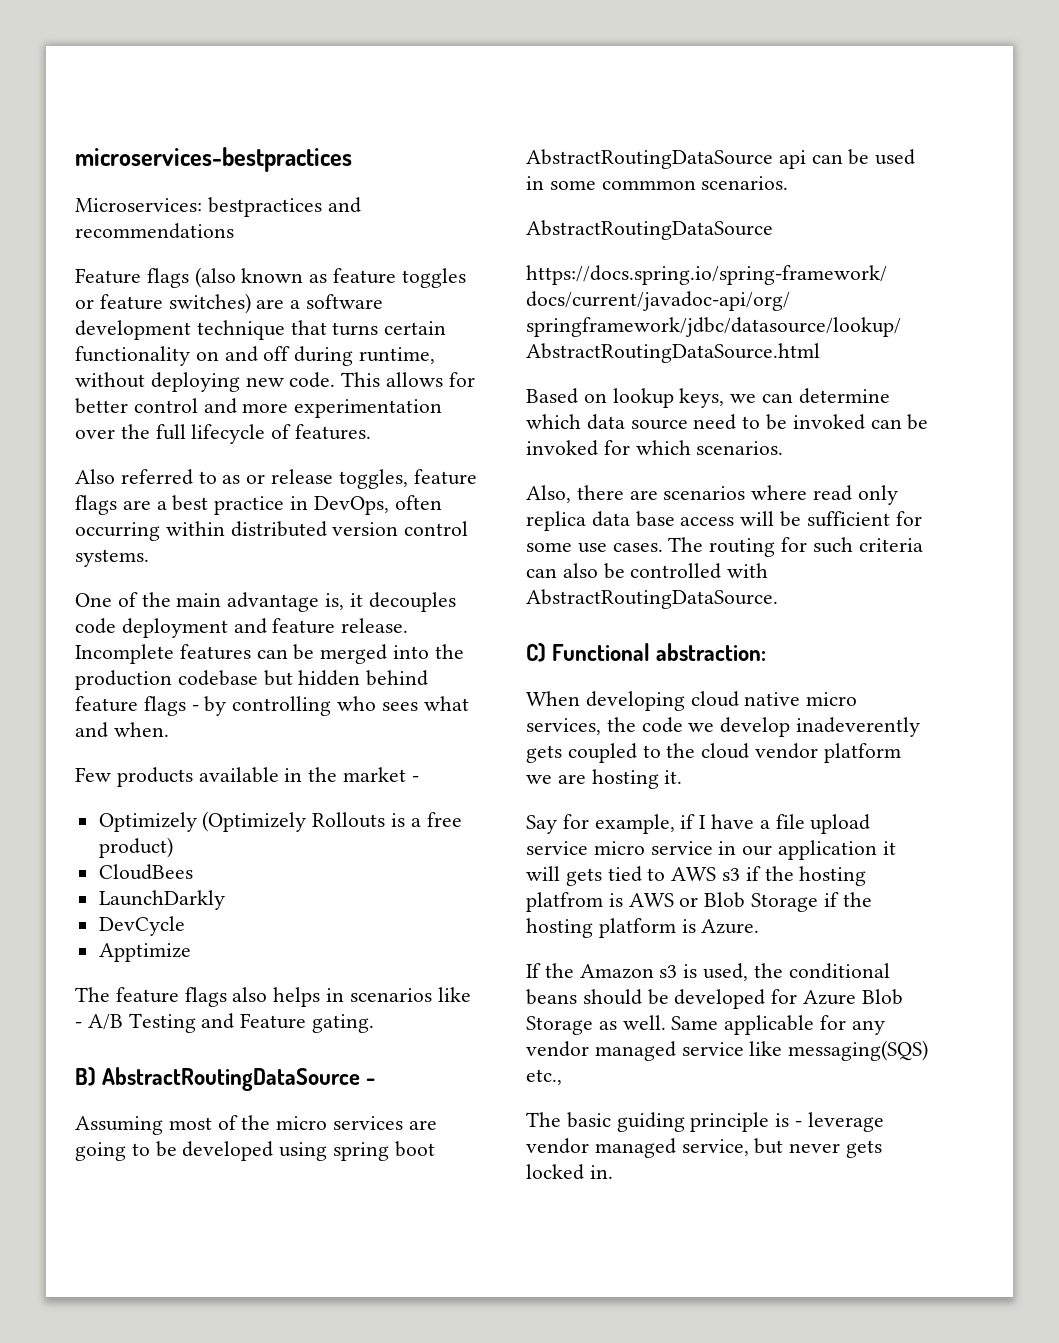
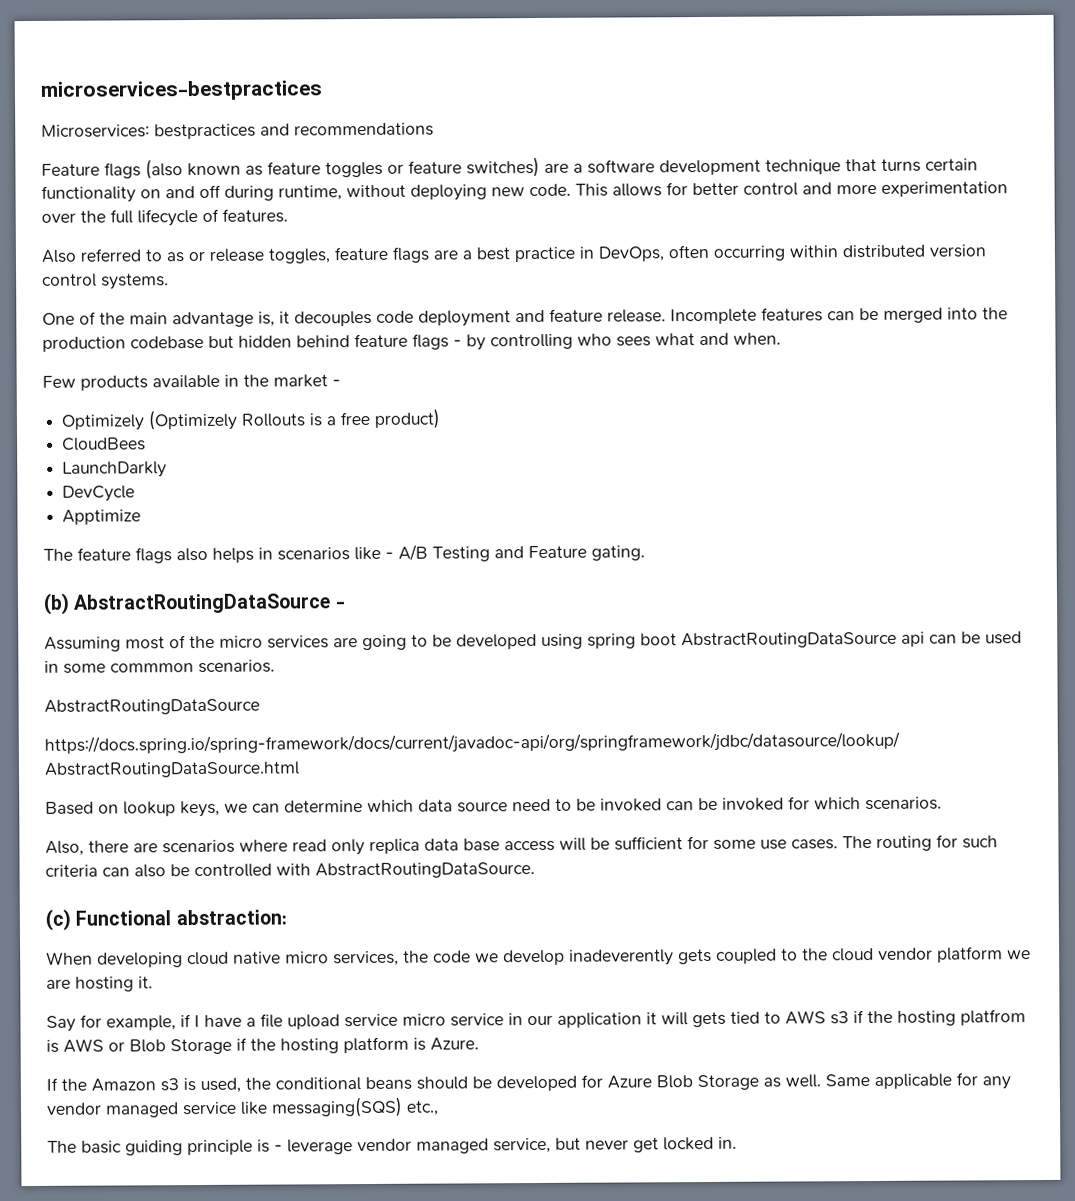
- B) AbstractRoutingDataSource -
+ (b) AbstractRoutingDataSource -
- C) Functional abstraction:
+ (c) Functional abstraction:
- The basic guiding principle is - leverage vendor managed service, but never gets locked in.
+ The basic guiding principle is - leverage vendor managed service, but never get locked in.

